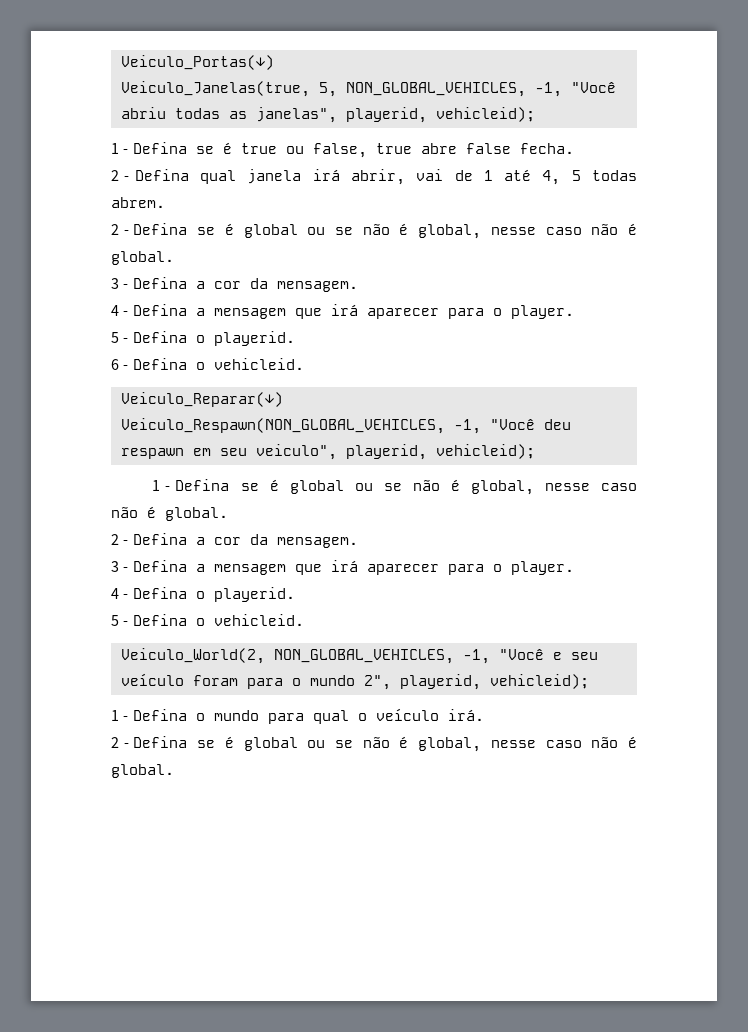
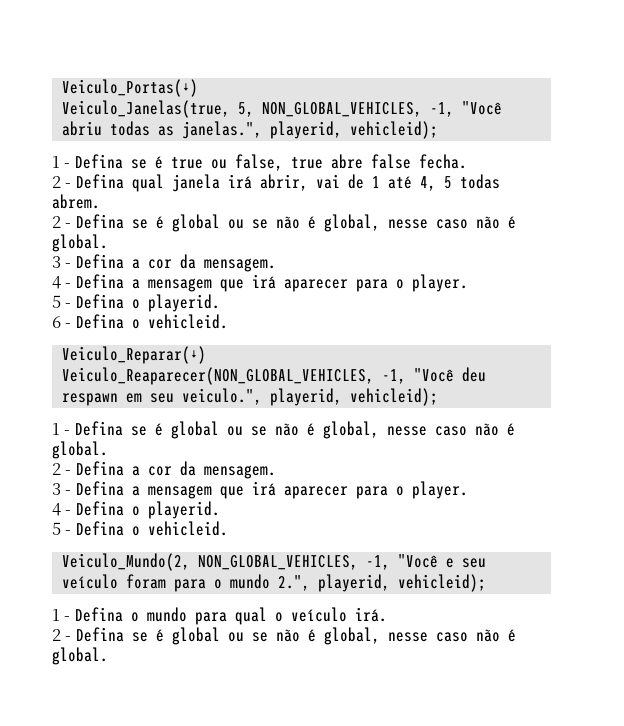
- Veiculo_Janelas(true, 5, NON_GLOBAL_VEHICLES, -1, "Você abriu todas as janelas", playerid, vehicleid);
+ Veiculo_Janelas(true, 5, NON_GLOBAL_VEHICLES, -1, "Você abriu todas as janelas.", playerid, vehicleid);
- Veiculo_Respawn(NON_GLOBAL_VEHICLES, -1, "Você deu respawn em seu veiculo", playerid, vehicleid);
+ Veiculo_Reaparecer(NON_GLOBAL_VEHICLES, -1, "Você deu respawn em seu veiculo.", playerid, vehicleid);
- Veiculo_World(2, NON_GLOBAL_VEHICLES, -1, "Você e seu veículo foram para o mundo 2", playerid, vehicleid);
+ Veiculo_Mundo(2, NON_GLOBAL_VEHICLES, -1, "Você e seu veículo foram para o mundo 2.", playerid, vehicleid);

